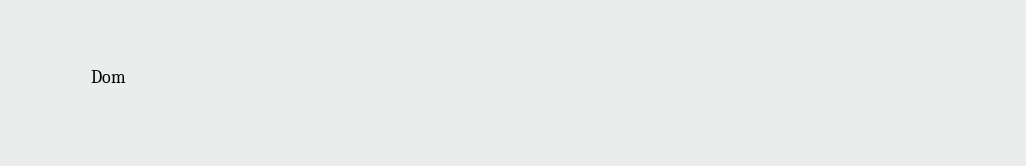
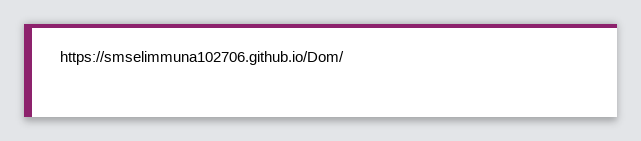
- Dom
+ https://smselimmuna102706.github.io/Dom/

